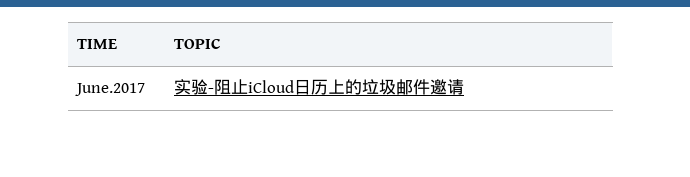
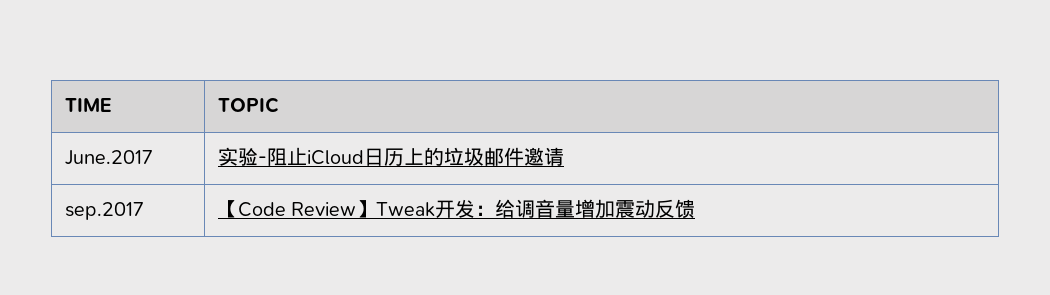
+ sep.2017 | 【Code Review】Tweak开发：给调音量增加震动反馈

